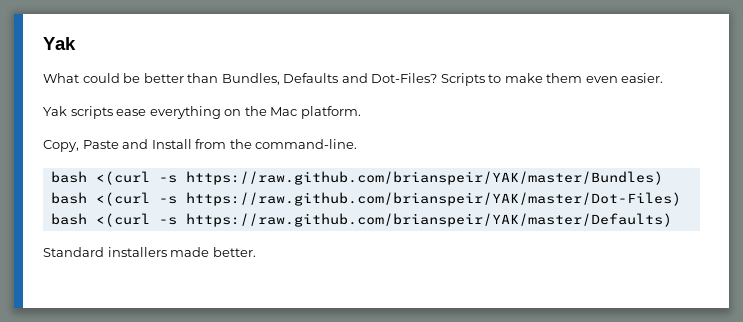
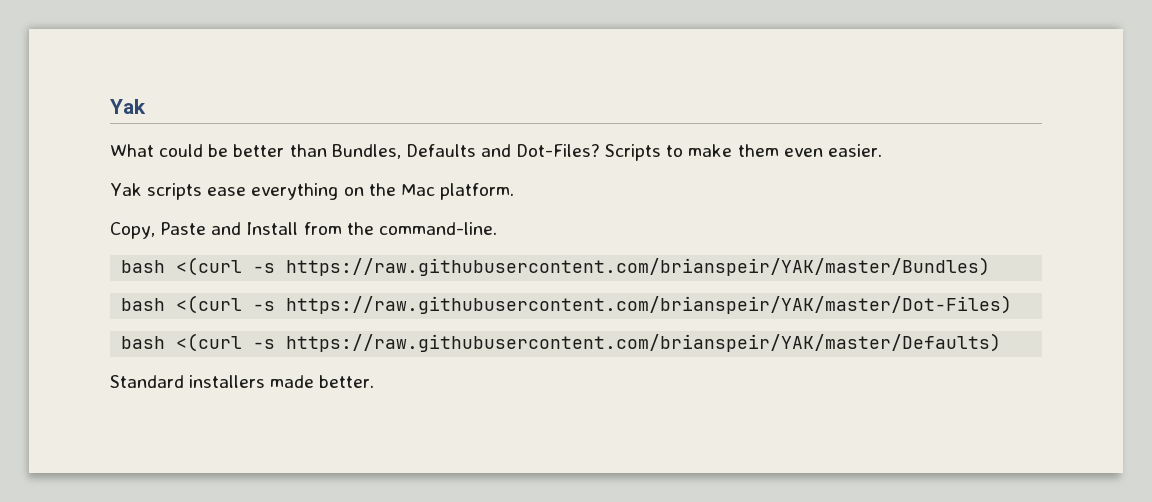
- bash <(curl -s https://raw.github.com/brianspeir/YAK/master/Bundles) bash <(curl -s https://raw.github.com/brianspeir/YAK/master/Dot-Files) bash <(curl -s https://raw.github.com/brianspeir/YAK/master/Defaults)
+ bash <(curl -s https://raw.githubusercontent.com/brianspeir/YAK/master/Bundles)
+ bash <(curl -s https://raw.githubusercontent.com/brianspeir/YAK/master/Dot-Files)
+ bash <(curl -s https://raw.githubusercontent.com/brianspeir/YAK/master/Defaults)

